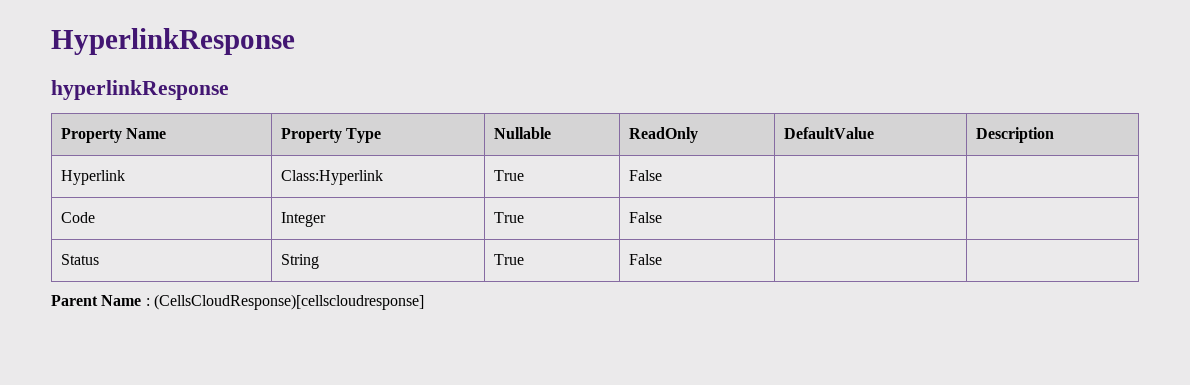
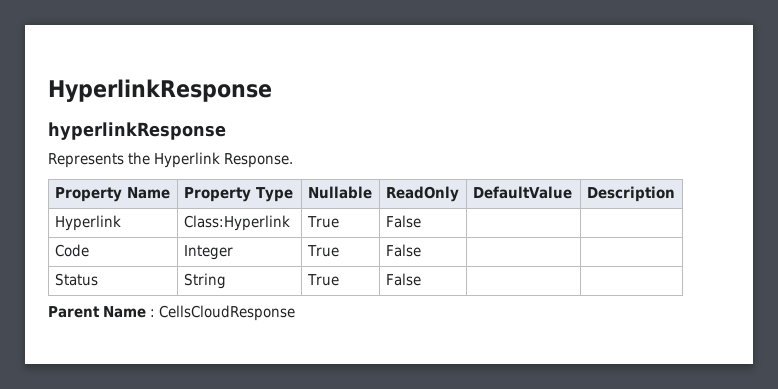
+ Represents the Hyperlink Response.
- Parent Name : (CellsCloudResponse)[cellscloudresponse]
+ Parent Name : CellsCloudResponse

